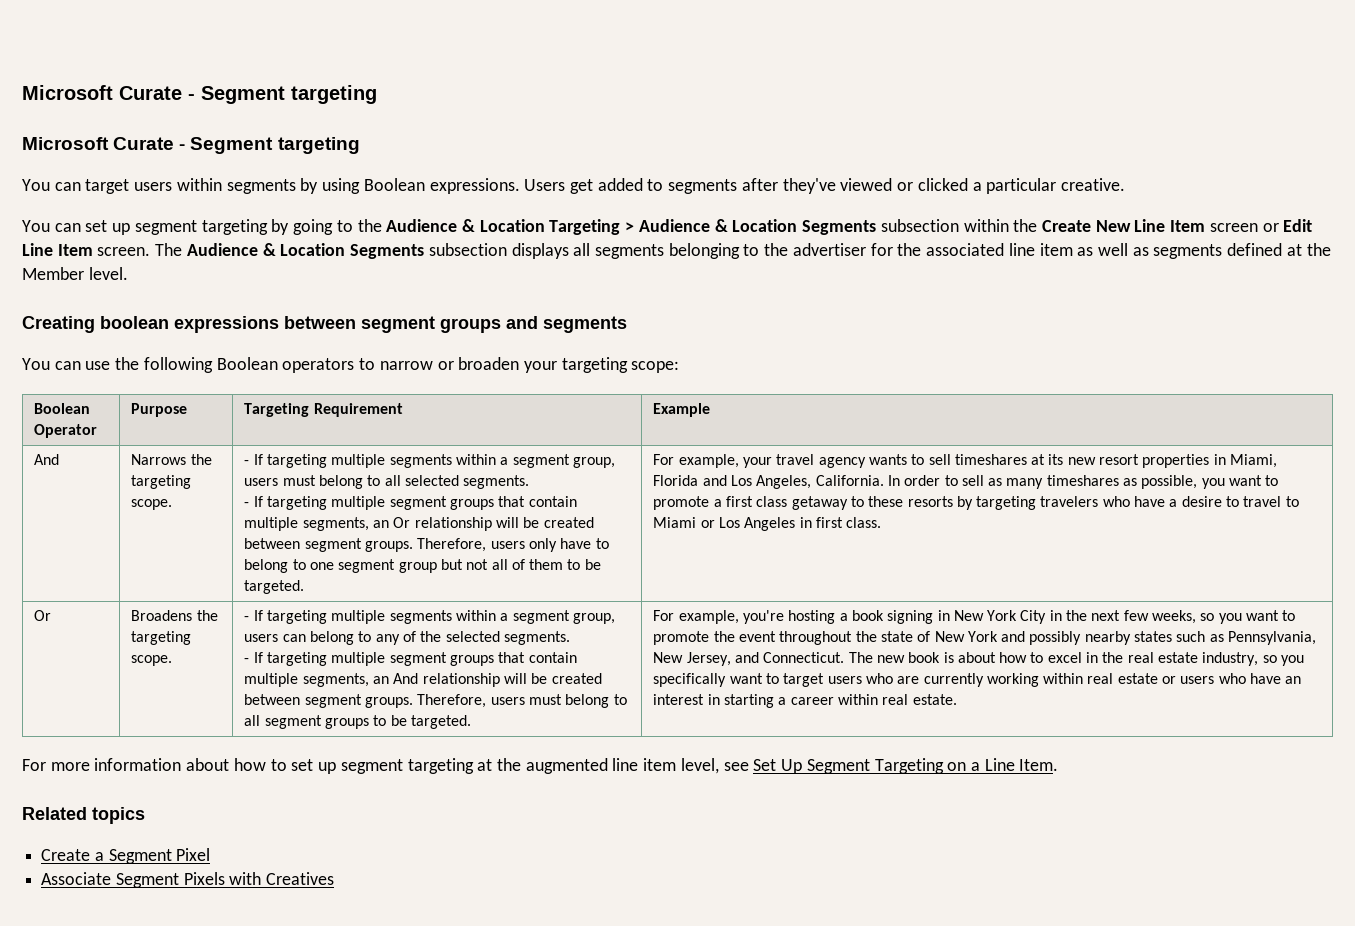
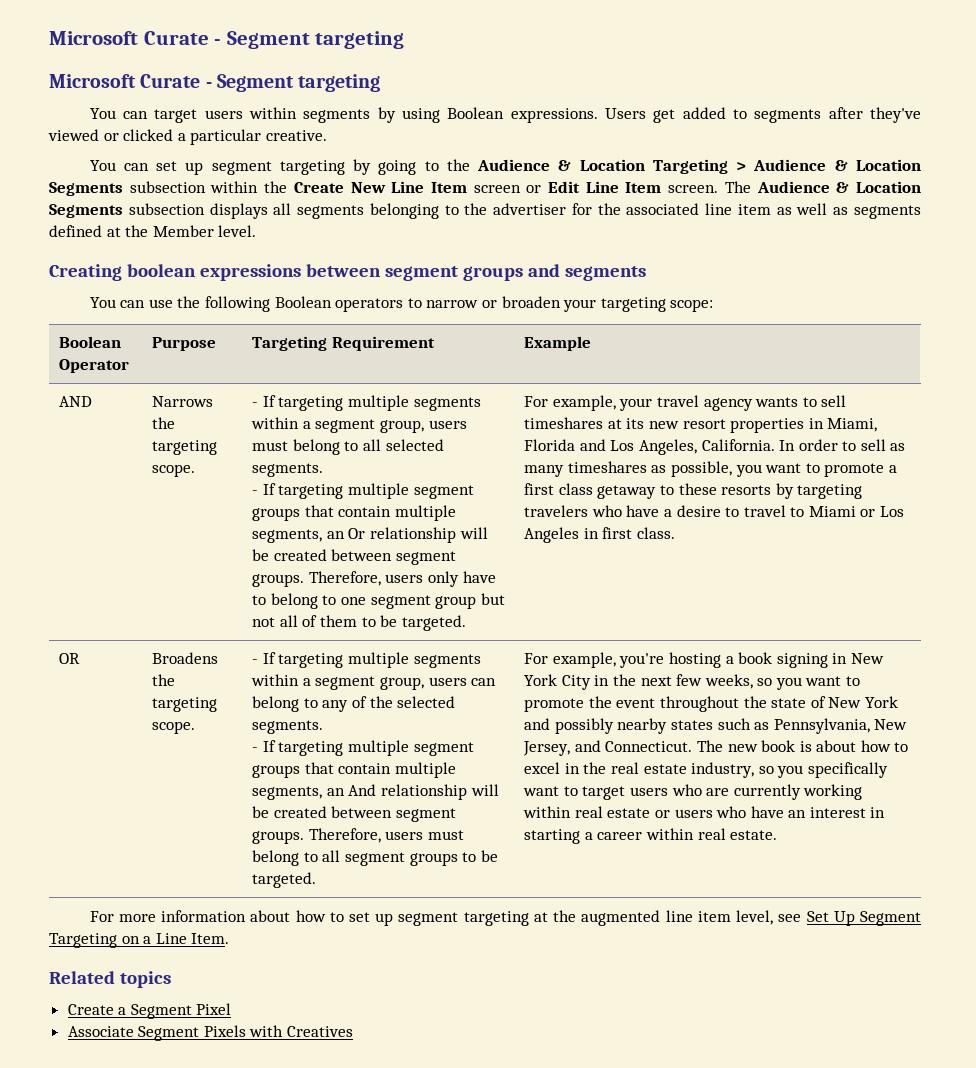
  Boolean Operator | Purpose | Targeting Requirement | Example
- And
+ AND
  In order to sell as many timeshares as possible, you want to promote a first class getaway to these resorts by targeting travelers who have a desire to travel to Miami or Los Angeles in first class.
- Or
+ OR

